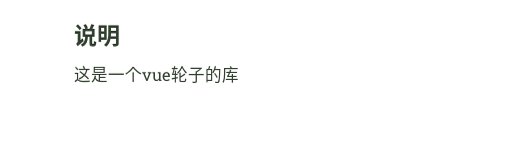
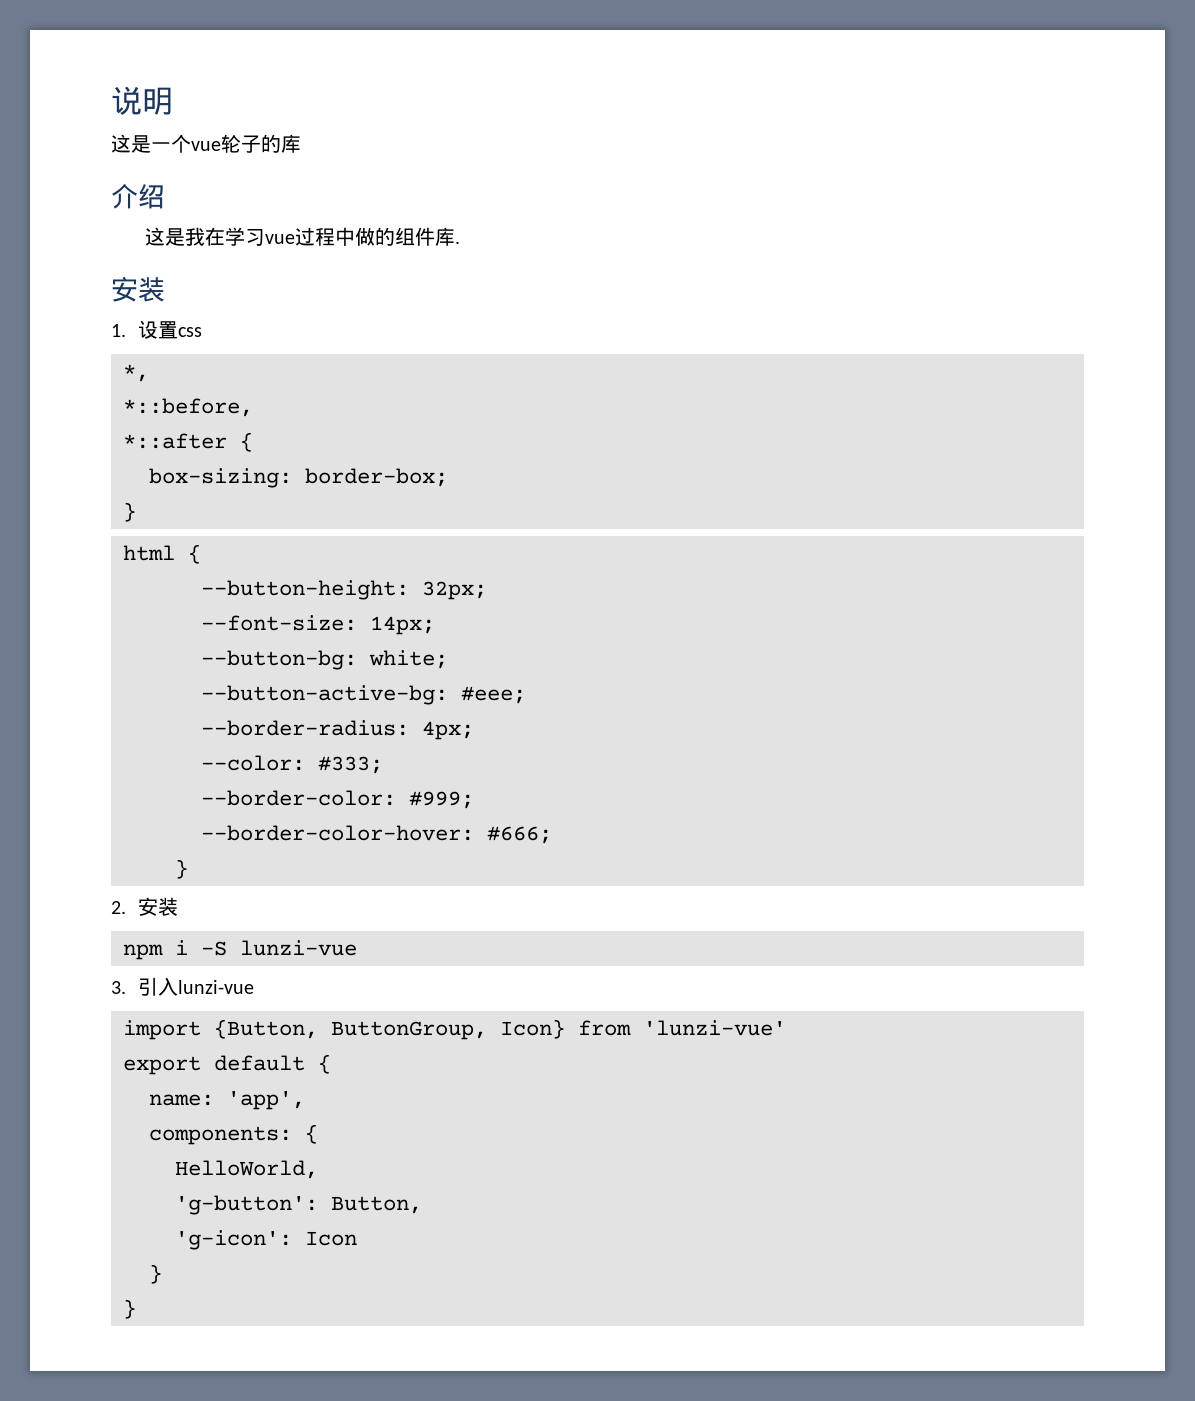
+ 介绍
+ 这是我在学习vue过程中做的组件库.
+ 安装
+ 1.设置css
+ *,
+ *::before,
+ *::after {
+ box-sizing: border-box;
+ }
+ html {
+ --button-height: 32px;
+ --font-size: 14px;
+ --button-bg: white;
+ --button-active-bg: #eee;
+ --border-radius: 4px;
+ --color: #333;
+ --border-color: #999;
+ --border-color-hover: #666;
+ }
+ 2.安装
+ npm i -S lunzi-vue
+ 3.引入lunzi-vue
+ import {Button, ButtonGroup, Icon} from 'lunzi-vue'
+ export default {
+ name: 'app',
+ components: {
+ HelloWorld,
+ 'g-button': Button,
+ 'g-icon': Icon
+ }
+ }

